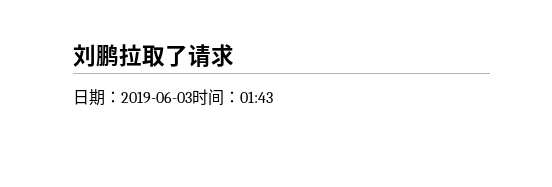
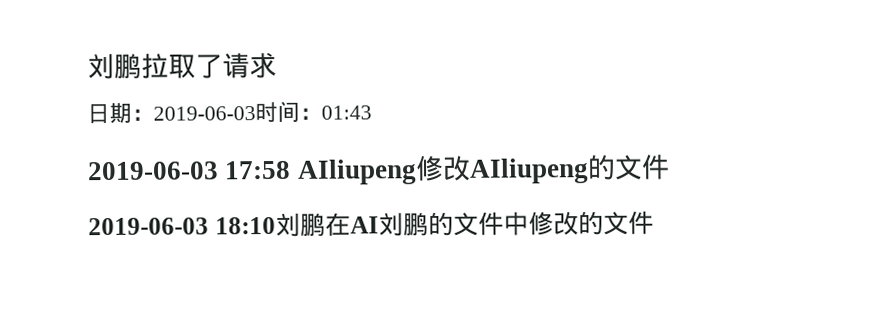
+ 2019-06-03 17:58 AIliupeng修改AIliupeng的文件
+ 2019-06-03 18:10刘鹏在AI刘鹏的文件中修改的文件

